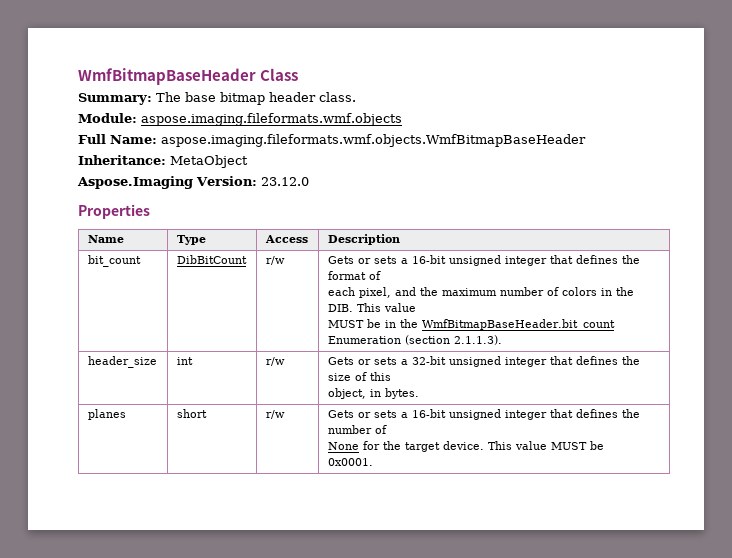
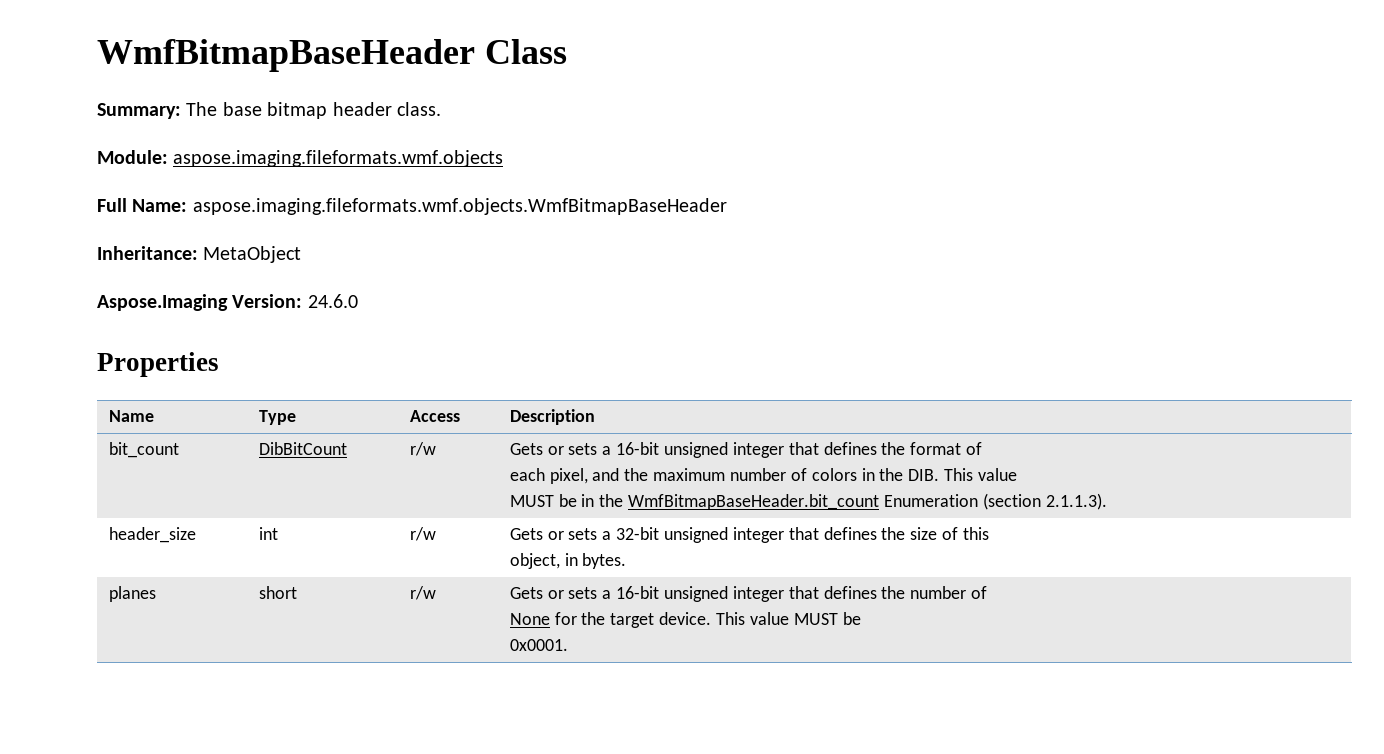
- Aspose.Imaging Version: 23.12.0
+ Aspose.Imaging Version: 24.6.0

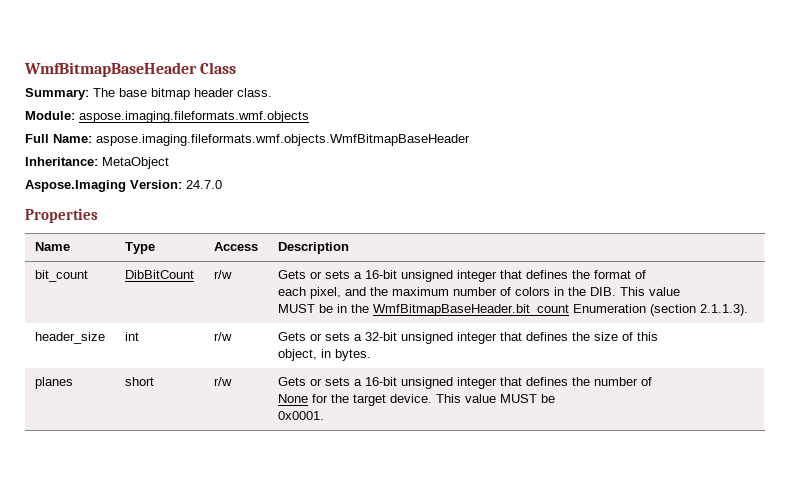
- Aspose.Imaging Version: 24.6.0
+ Aspose.Imaging Version: 24.7.0

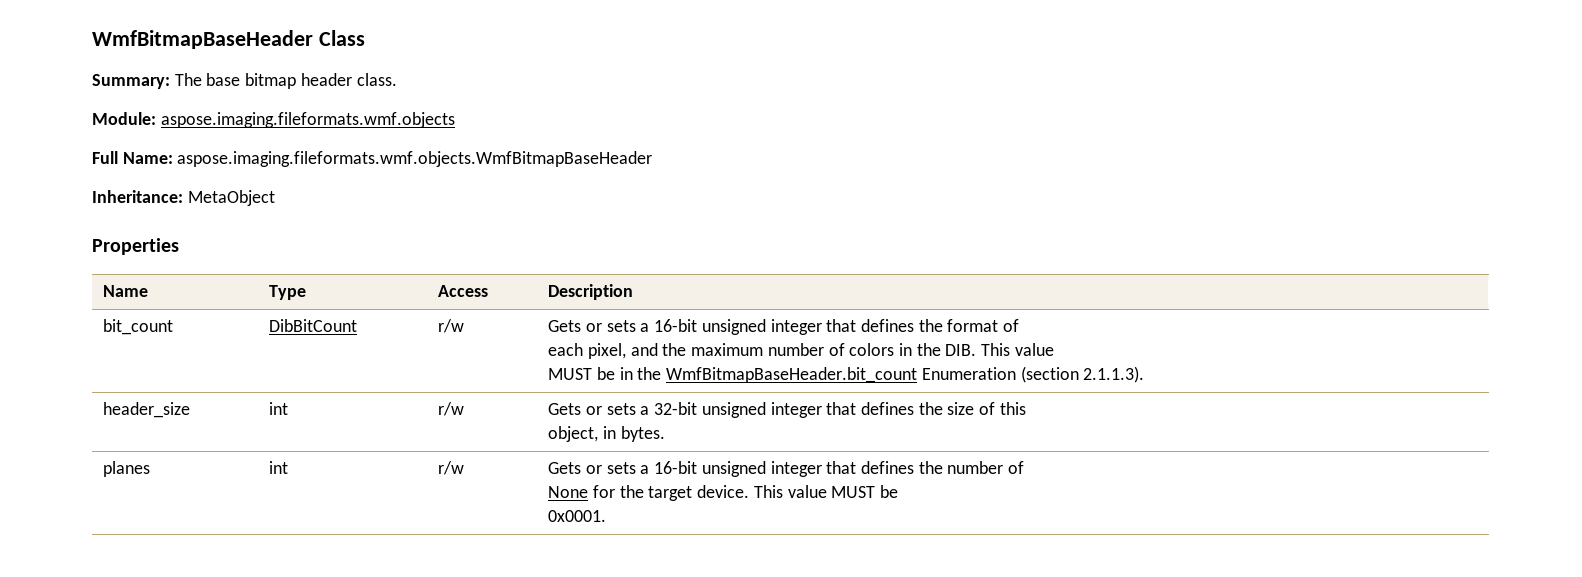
- Aspose.Imaging Version: 24.7.0
- planes | short | r/w | Gets or sets a 16-bit unsigned integer that defines the number of
+ planes | int | r/w | Gets or sets a 16-bit unsigned integer that defines the number of

